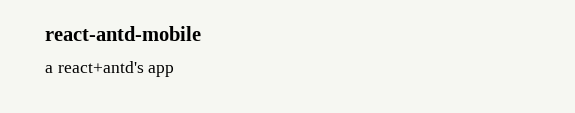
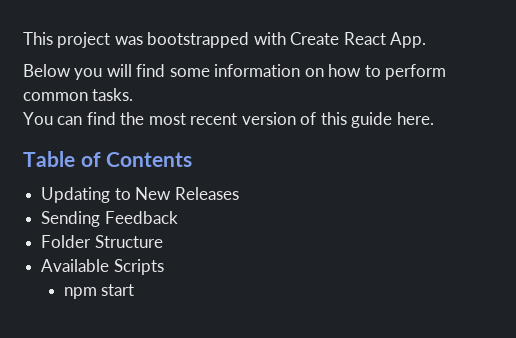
- react-antd-mobile
- a react+antd's app
+ This project was bootstrapped with Create React App.
+ Below you will find some information on how to perform common tasks.
+ You can find the most recent version of this guide here.
+ Table of Contents
+ Updating to New Releases
+ Sending Feedback
+ Folder Structure
+ Available Scripts
+ npm start

